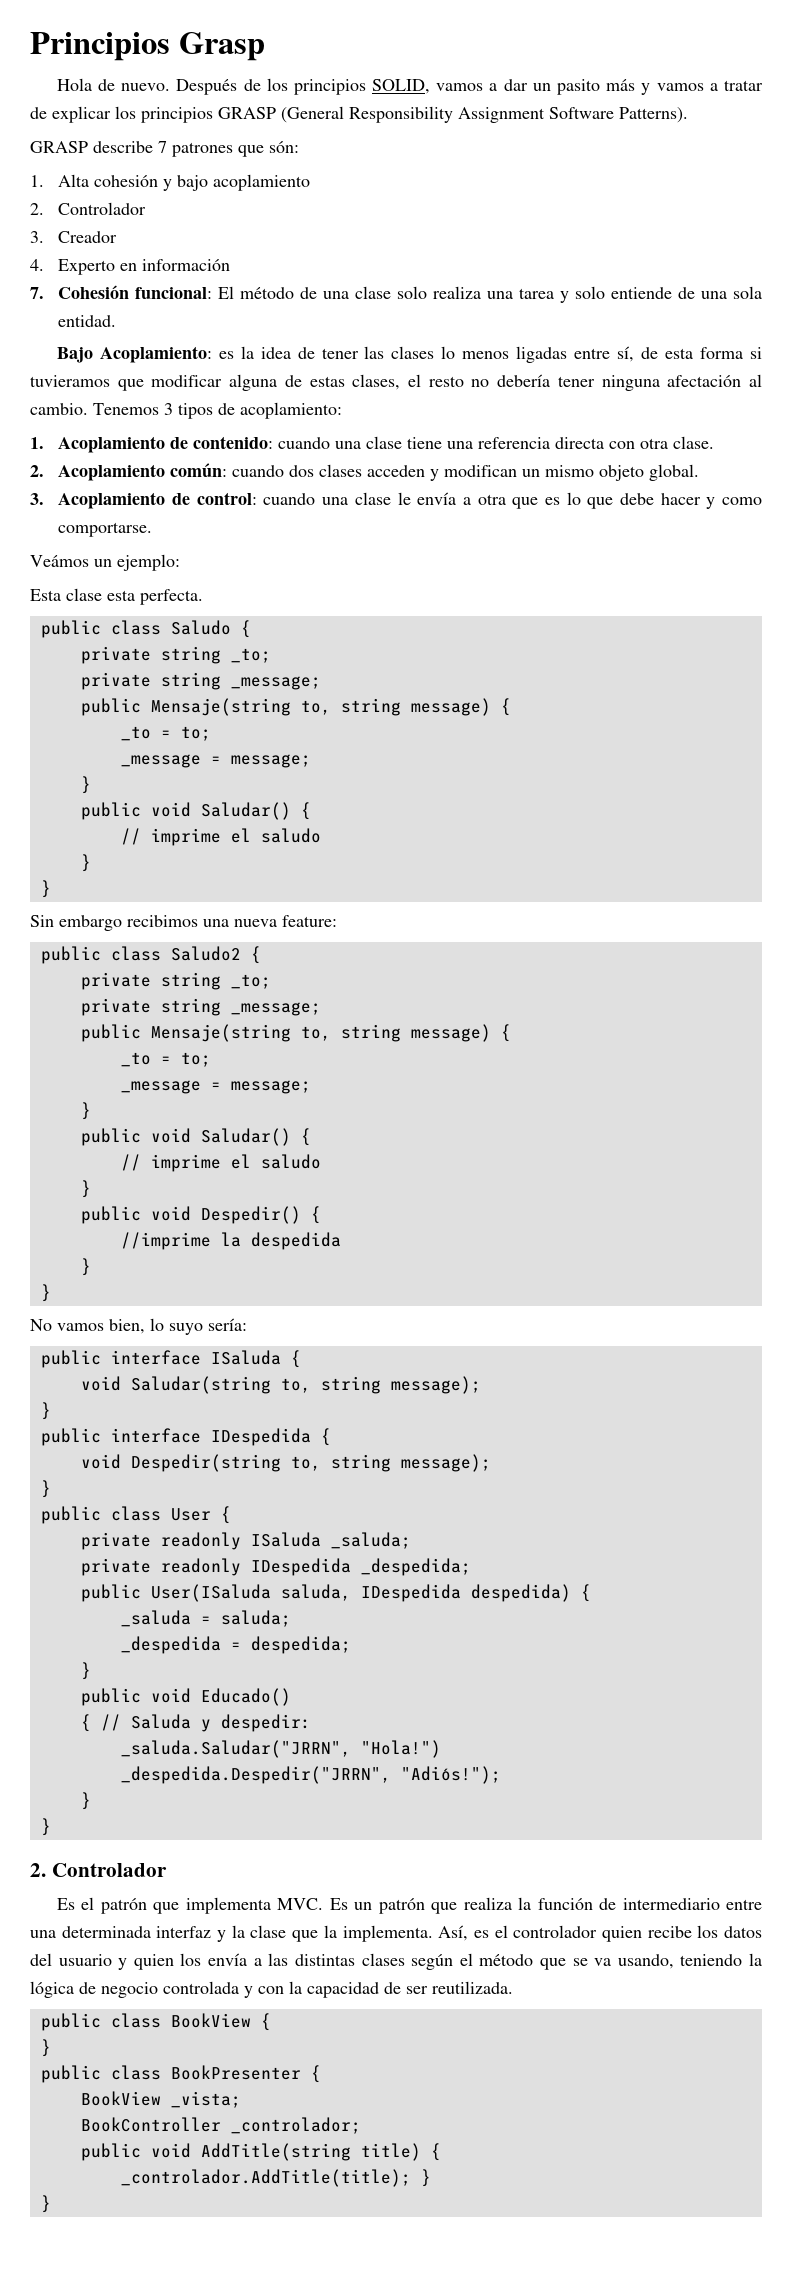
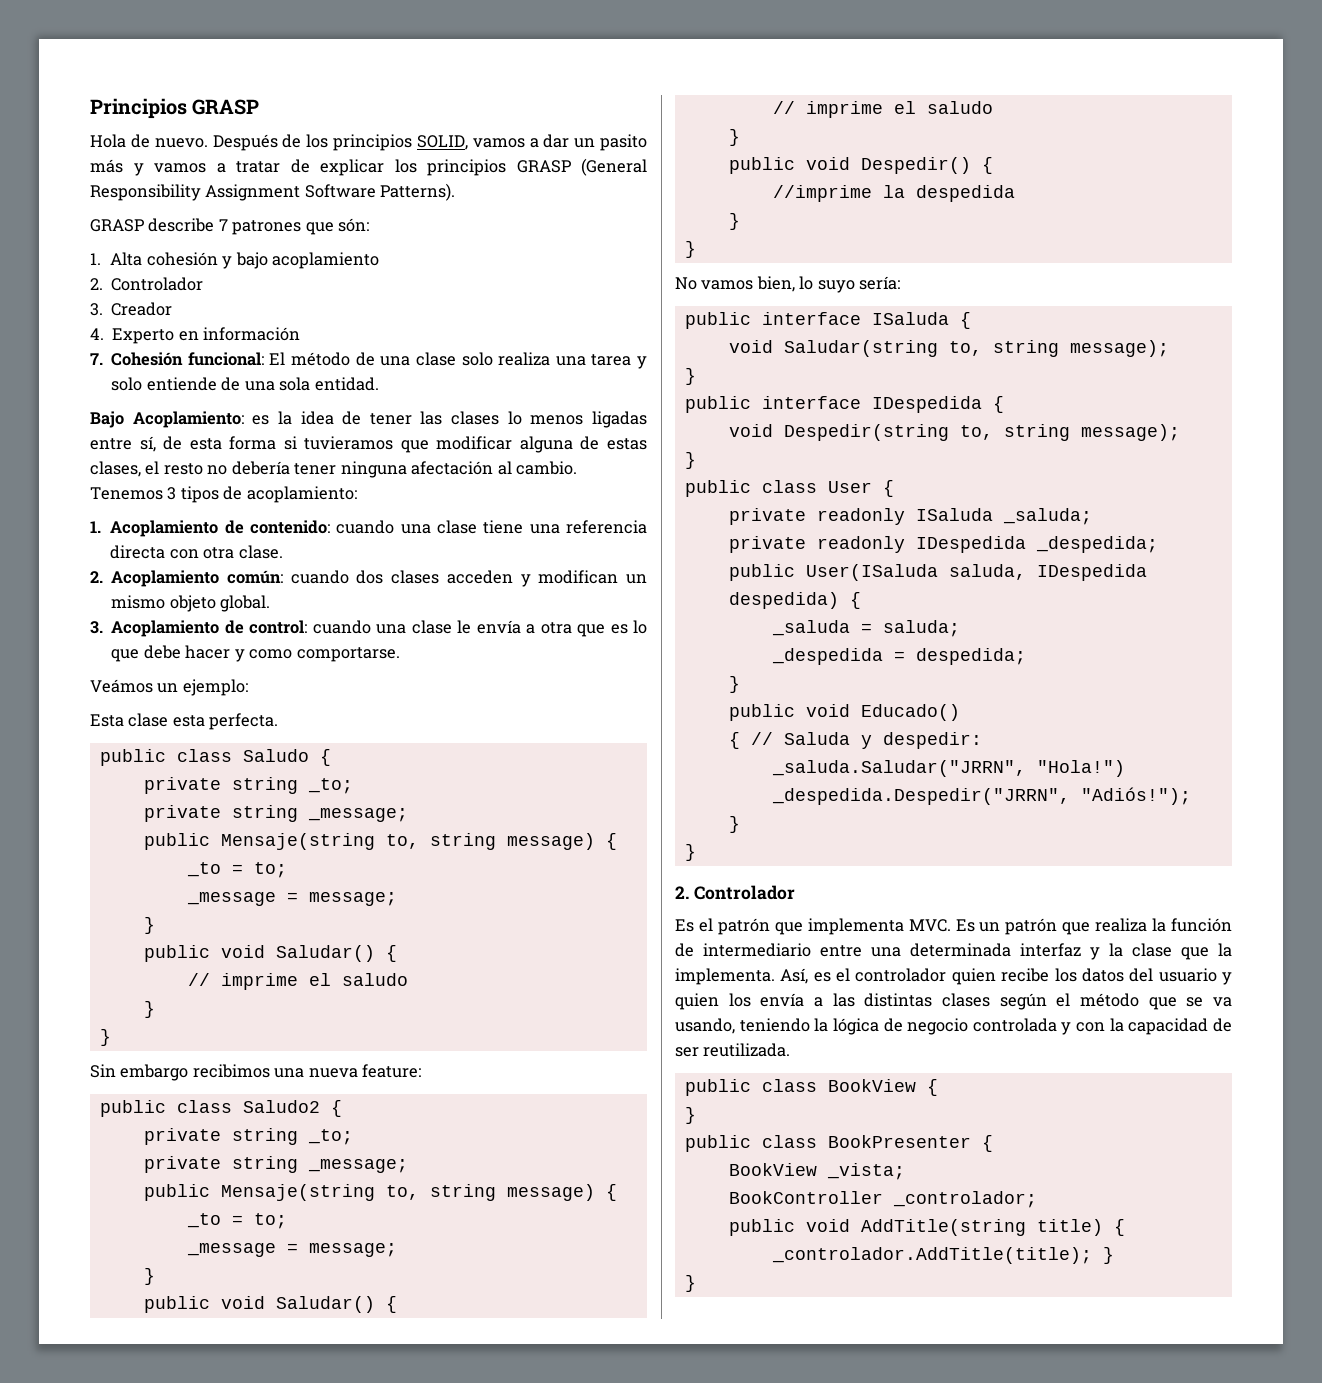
- Principios Grasp
+ Principios GRASP

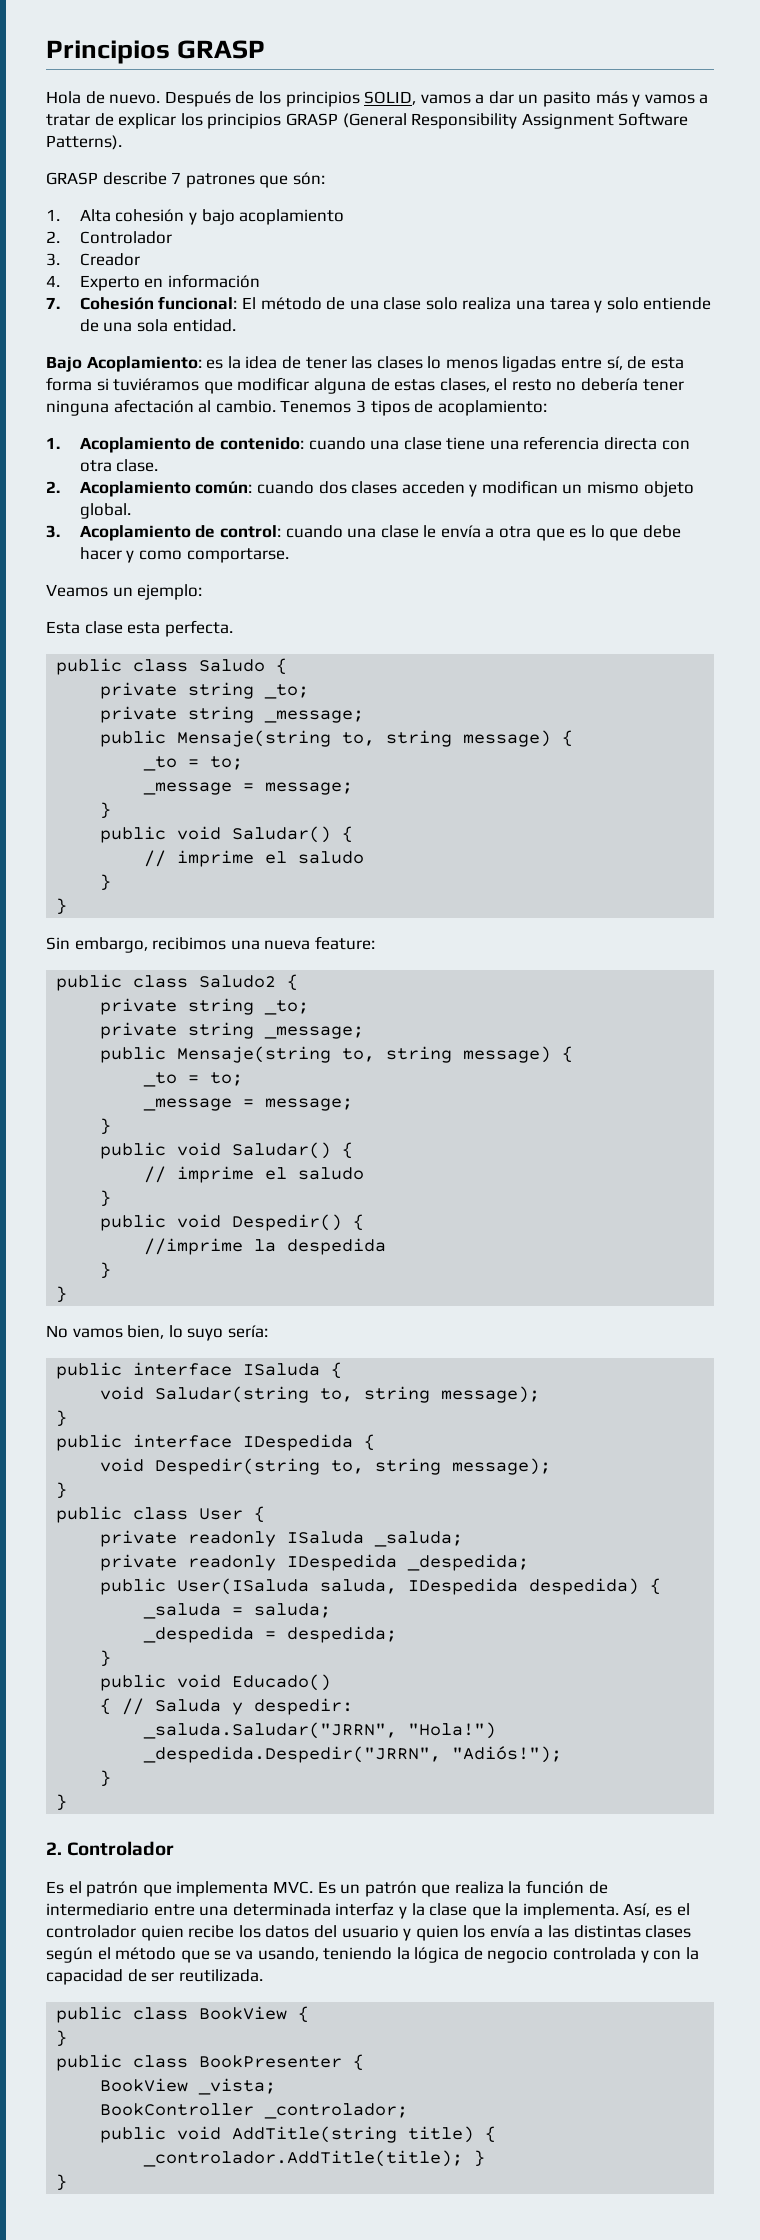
- Bajo Acoplamiento: es la idea de tener las clases lo menos ligadas entre sí, de esta forma si tuvieramos que modificar alguna de estas clases, el resto no debería tener ninguna afectación al cambio.
+ Bajo Acoplamiento: es la idea de tener las clases lo menos ligadas entre sí, de esta forma si tuviéramos que modificar alguna de estas clases, el resto no debería tener ninguna afectación al cambio.
- Veámos un ejemplo:
+ Veamos un ejemplo:
- Sin embargo recibimos una nueva feature:
+ Sin embargo, recibimos una nueva feature:

